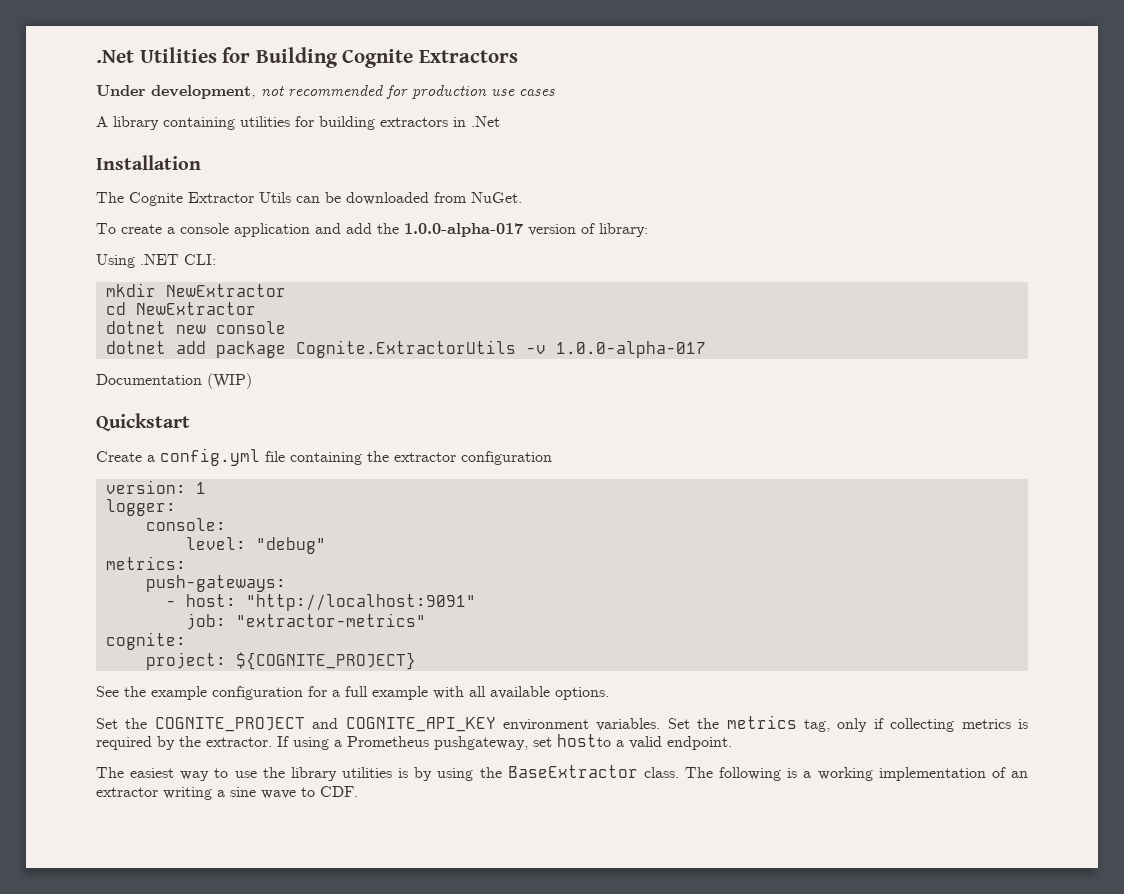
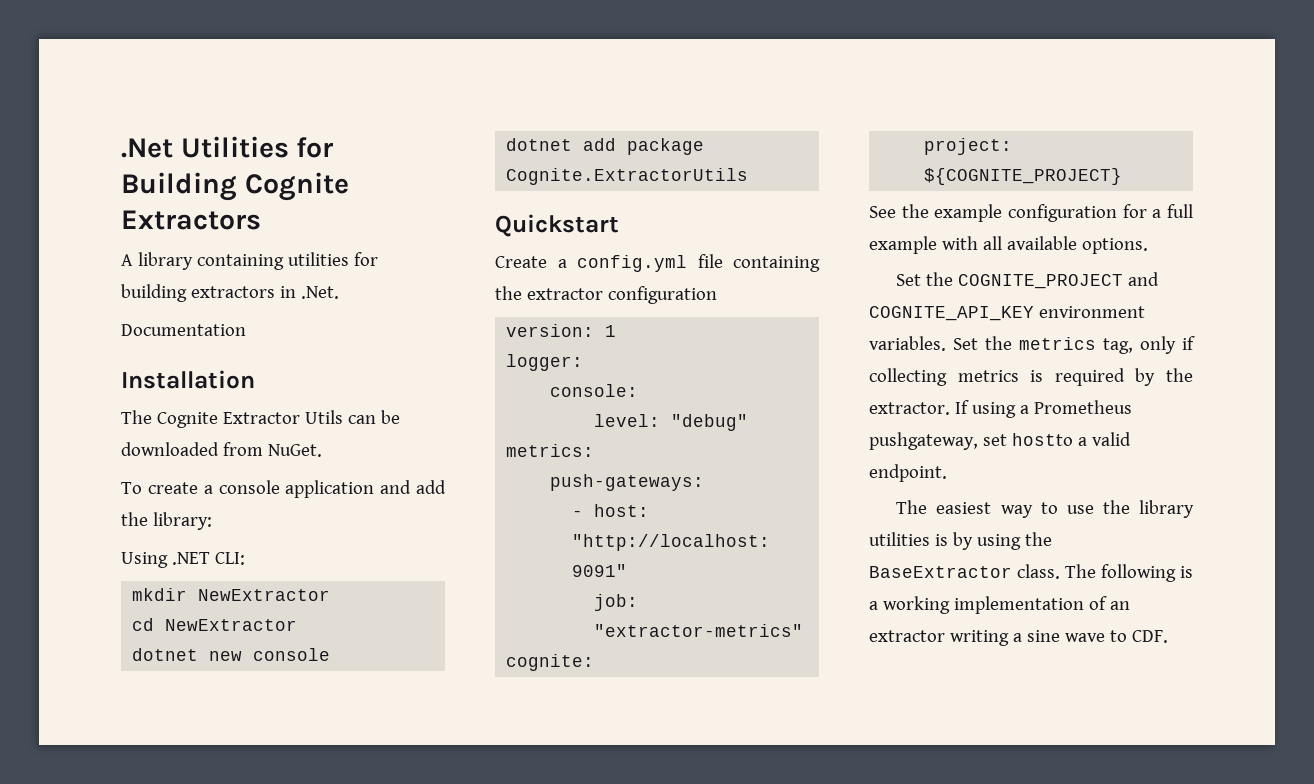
- Under development, not recommended for production use cases
- A library containing utilities for building extractors in .Net
+ A library containing utilities for building extractors in .Net.
+ Documentation
- To create a console application and add the 1.0.0-alpha-017 version of library:
+ To create a console application and add the library:
- dotnet add package Cognite.ExtractorUtils -v 1.0.0-alpha-017
- Documentation (WIP)
+ dotnet add package Cognite.ExtractorUtils

